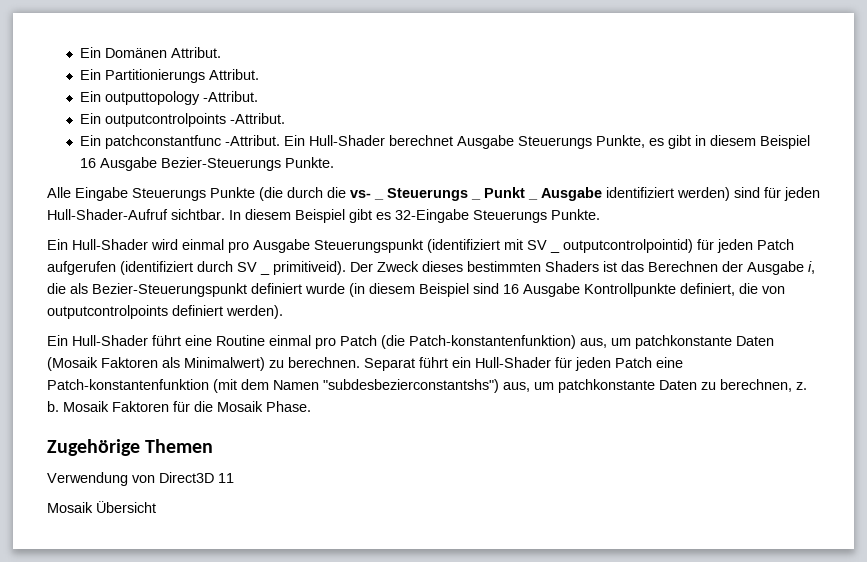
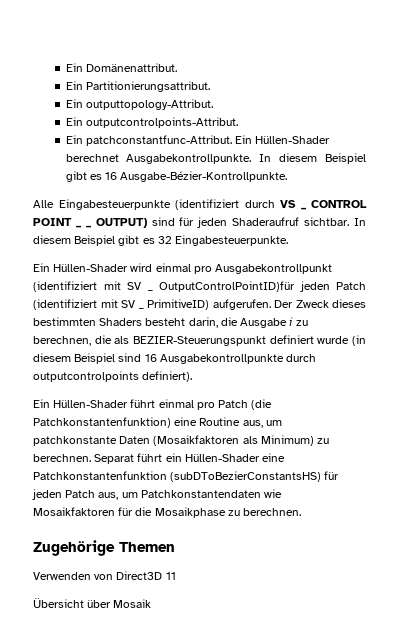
- Ein Domänen Attribut.
- Ein Partitionierungs Attribut.
- Ein outputtopology -Attribut.
- Ein outputcontrolpoints -Attribut.
- Ein patchconstantfunc -Attribut. Ein Hull-Shader berechnet Ausgabe Steuerungs Punkte, es gibt in diesem Beispiel 16 Ausgabe Bezier-Steuerungs Punkte.
- Alle Eingabe Steuerungs Punkte (die durch die vs- _ Steuerungs _ Punkt _ Ausgabe identifiziert werden) sind für jeden Hull-Shader-Aufruf sichtbar.
+ Ein Domänenattribut.
+ Ein Partitionierungsattribut.
+ Ein outputtopology-Attribut.
+ Ein outputcontrolpoints-Attribut.
+ Ein patchconstantfunc-Attribut. Ein Hüllen-Shader berechnet Ausgabekontrollpunkte. In diesem Beispiel gibt es 16 Ausgabe-Bézier-Kontrollpunkte.
+ Alle Eingabesteuerpunkte (identifiziert durch VS _ CONTROL POINT _ _ OUTPUT) sind für jeden Shaderaufruf sichtbar.
- In diesem Beispiel gibt es 32-Eingabe Steuerungs Punkte.
- Ein Hull-Shader wird einmal pro Ausgabe Steuerungspunkt (identifiziert mit SV _ outputcontrolpointid) für jeden Patch aufgerufen (identifiziert durch SV _ primitiveid).
+ In diesem Beispiel gibt es 32 Eingabesteuerpunkte.
+ Ein Hüllen-Shader wird einmal pro Ausgabekontrollpunkt (identifiziert mit SV _ OutputControlPointID)für jeden Patch (identifiziert mit SV _ PrimitiveID) aufgerufen.
- Der Zweck dieses bestimmten Shaders ist das Berechnen der Ausgabe i, die als Bezier-Steuerungspunkt definiert wurde (in diesem Beispiel sind 16 Ausgabe Kontrollpunkte definiert, die von outputcontrolpoints definiert werden).
- Ein Hull-Shader führt eine Routine einmal pro Patch (die Patch-konstantenfunktion) aus, um patchkonstante Daten (Mosaik Faktoren als Minimalwert) zu berechnen.
+ Der Zweck dieses bestimmten Shaders besteht darin, die Ausgabe i zu berechnen, die als BEZIER-Steuerungspunkt definiert wurde (in diesem Beispiel sind 16 Ausgabekontrollpunkte durch outputcontrolpoints definiert).
+ Ein Hüllen-Shader führt einmal pro Patch (die Patchkonstantenfunktion) eine Routine aus, um patchkonstante Daten (Mosaikfaktoren als Minimum) zu berechnen.
- Separat führt ein Hull-Shader für jeden Patch eine Patch-konstantenfunktion (mit dem Namen "subdesbezierconstantshs") aus, um patchkonstante Daten zu berechnen, z. b. Mosaik Faktoren für die Mosaik Phase.
+ Separat führt ein Hüllen-Shader eine Patchkonstantenfunktion (subDToBezierConstantsHS) für jeden Patch aus, um Patchkonstantendaten wie Mosaikfaktoren für die Mosaikphase zu berechnen.
- Verwendung von Direct3D 11
+ Verwenden von Direct3D 11
- Mosaik Übersicht
+ Übersicht über Mosaik

